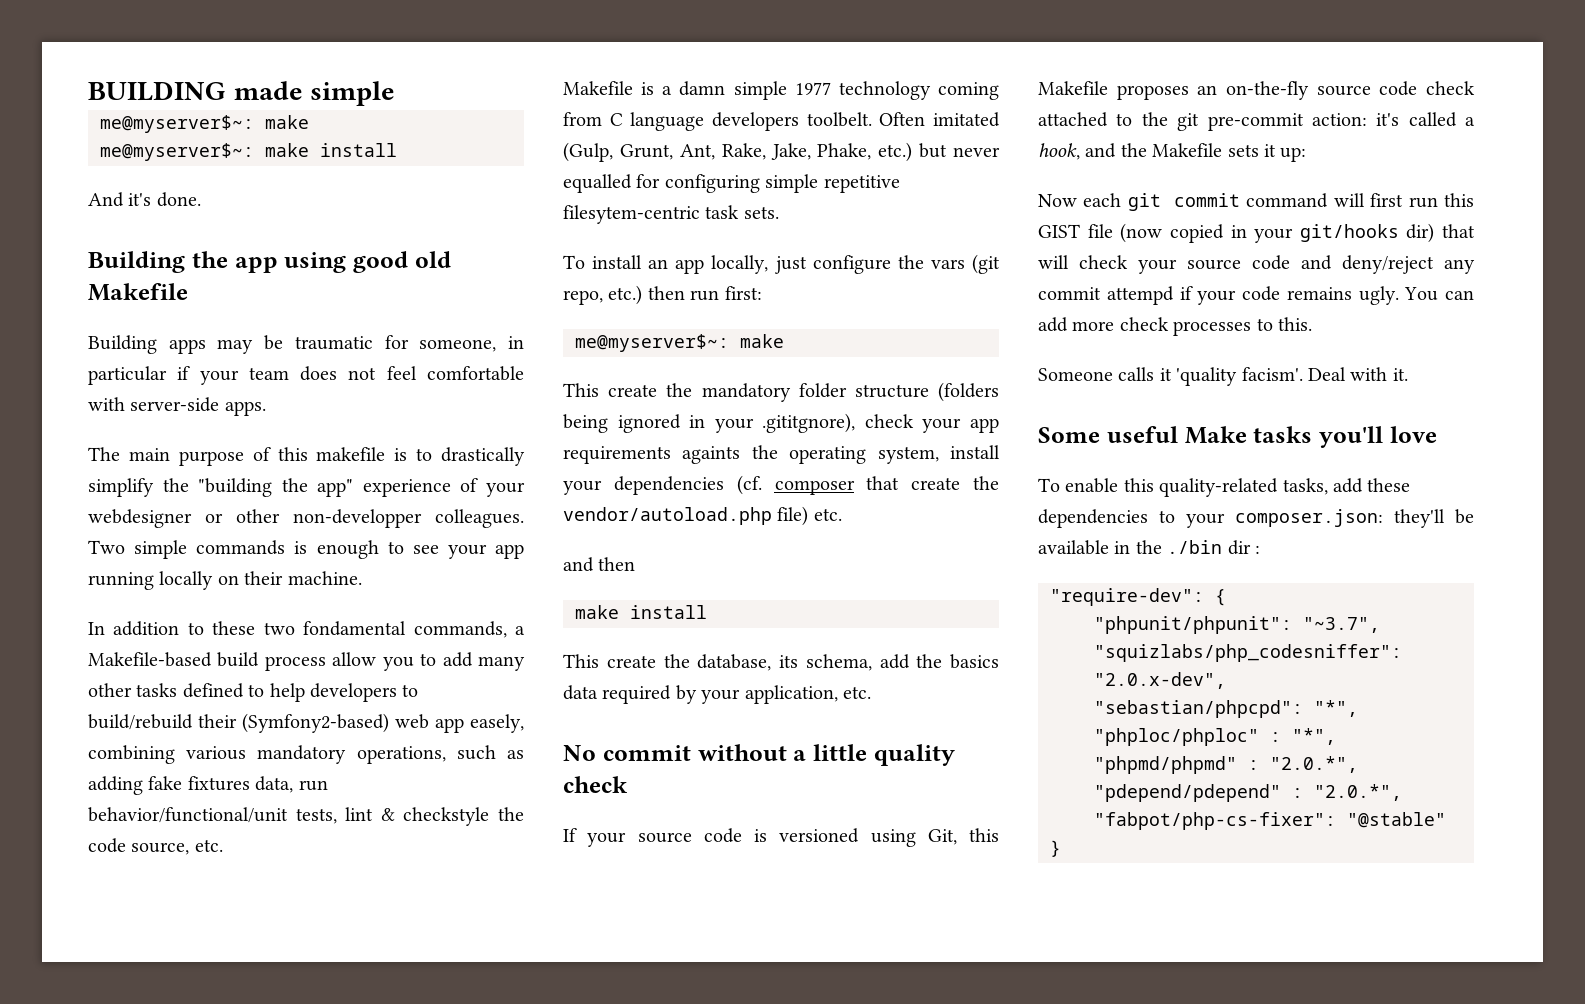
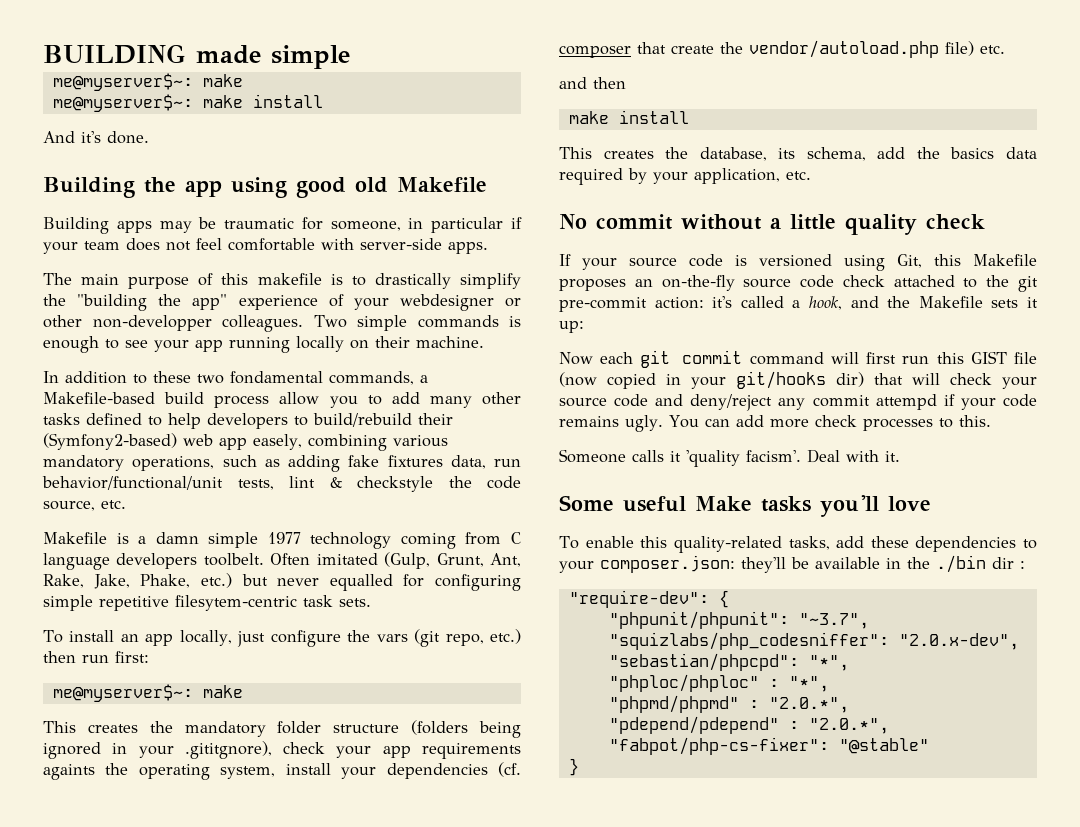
- This create the mandatory folder structure (folders being ignored in your .gititgnore), check your app requirements againts the operating system, install your dependencies (cf. composer that create the vendor/autoload.php file) etc.
+ This creates the mandatory folder structure (folders being ignored in your .gititgnore), check your app requirements againts the operating system, install your dependencies (cf. composer that create the vendor/autoload.php file) etc.
- This create the database, its schema, add the basics data required by your application, etc.
+ This creates the database, its schema, add the basics data required by your application, etc.

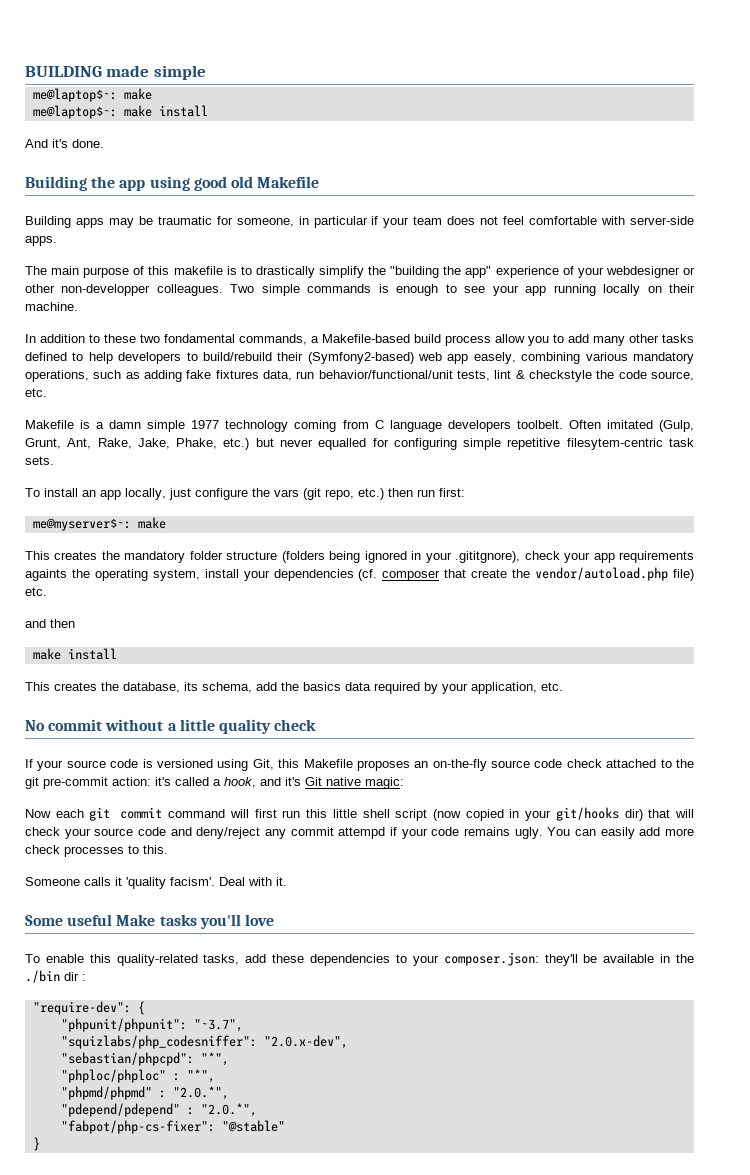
  BUILDING made simple
- me@myserver$~: make
- me@myserver$~: make install
+ me@laptop$~: make
+ me@laptop$~: make install
- If your source code is versioned using Git, this Makefile proposes an on-the-fly source code check attached to the git pre-commit action: it's called a hook, and the Makefile sets it up:
+ If your source code is versioned using Git, this Makefile proposes an on-the-fly source code check attached to the git pre-commit action: it's called a hook, and it's Git native magic:
- Now each git commit command will first run this GIST file (now copied in your git/hooks dir) that will check your source code and deny/reject any commit attempd if your code remains ugly.
+ Now each git commit command will first run this little shell script (now copied in your git/hooks dir) that will check your source code and deny/reject any commit attempd if your code remains ugly.
- You can add more check processes to this.
+ You can easily add more check processes to this.

